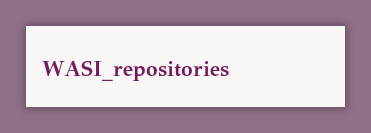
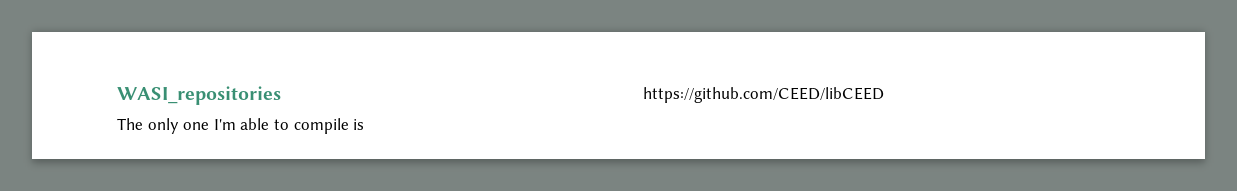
+ The only one I'm able to compile is https://github.com/CEED/libCEED

